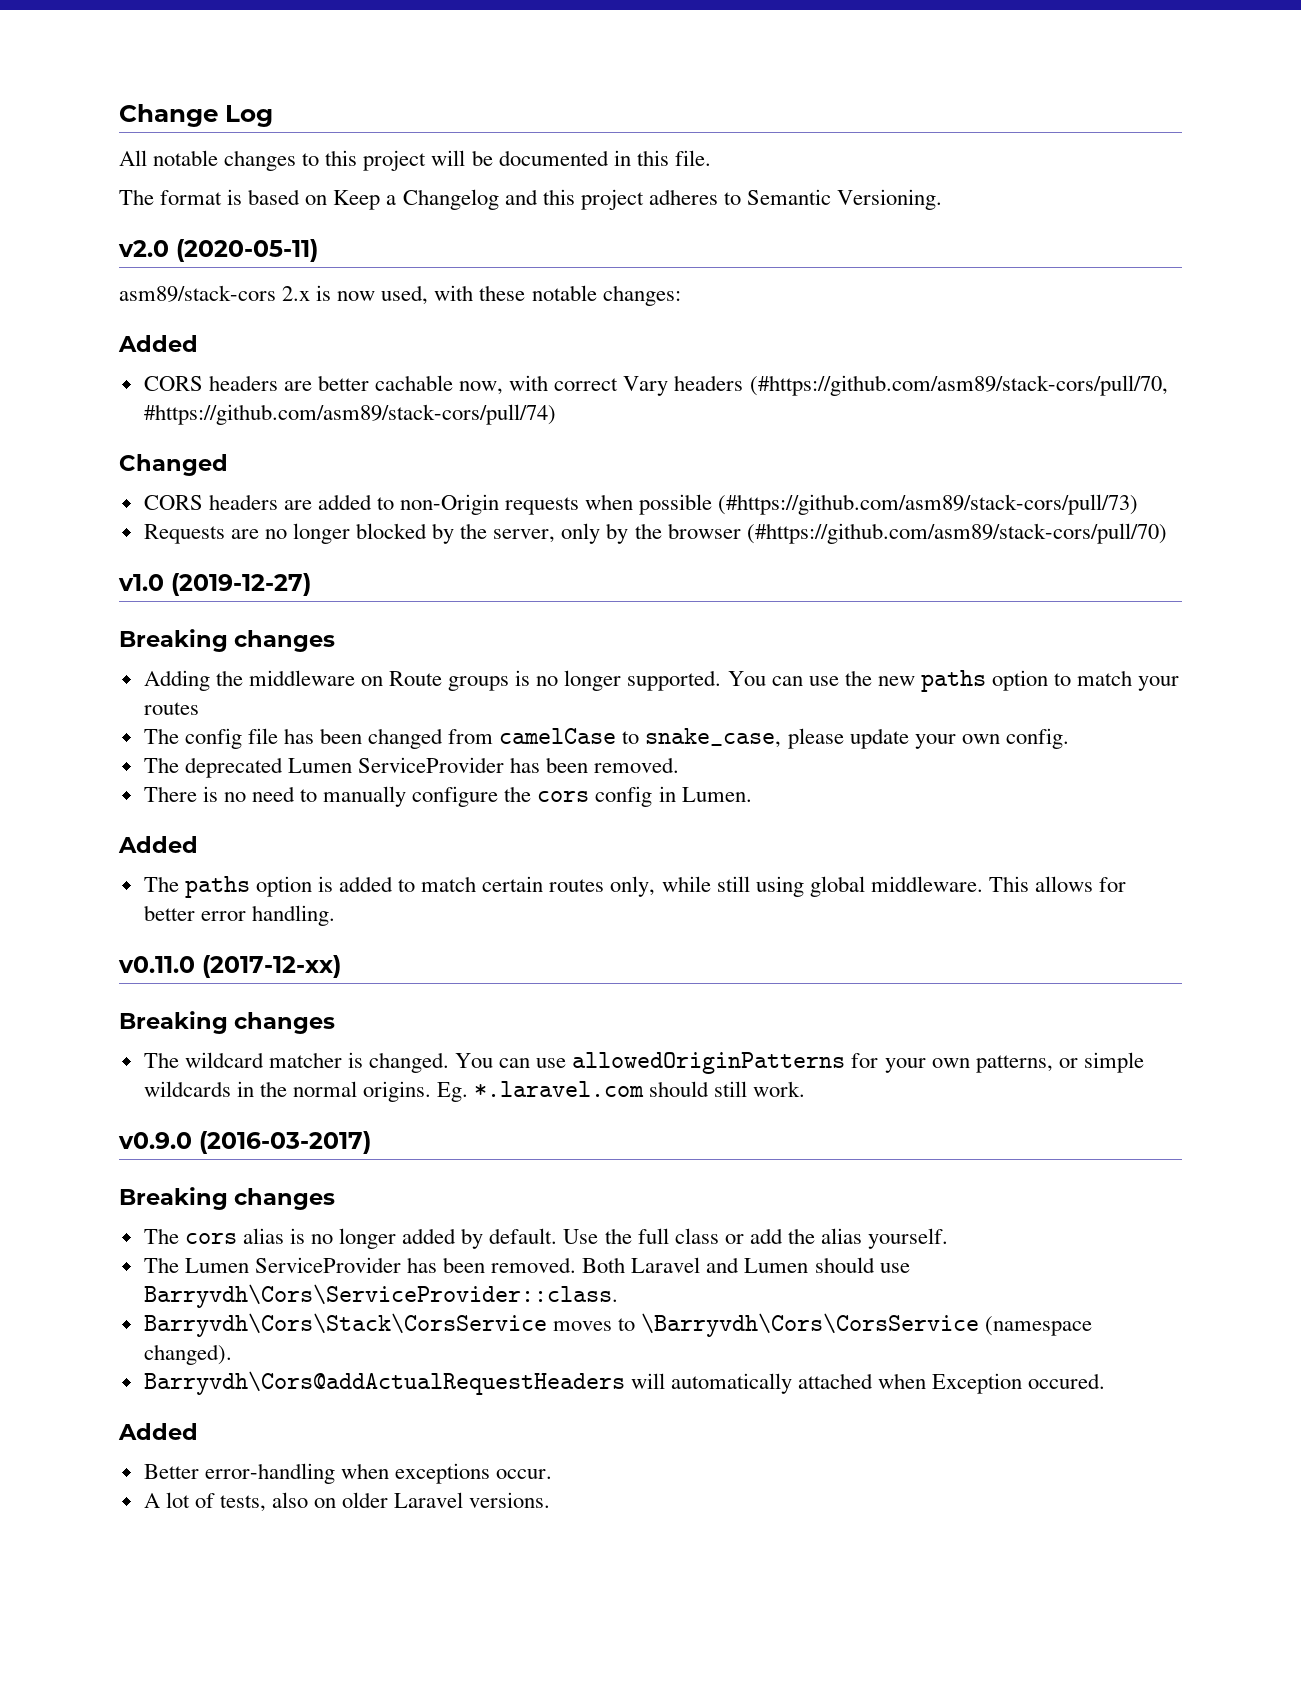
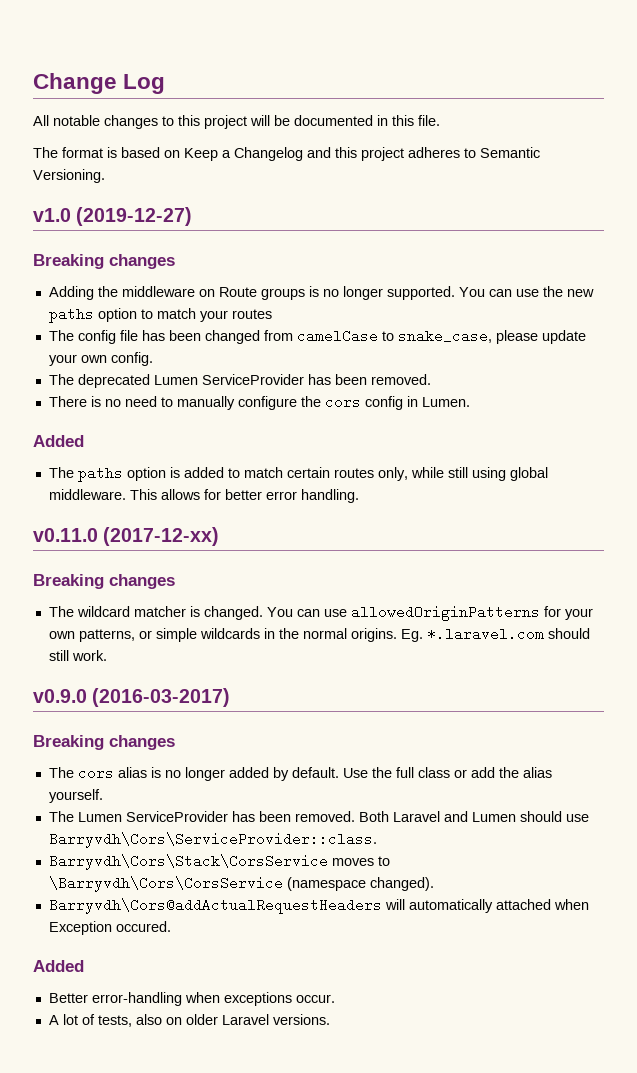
- v2.0 (2020-05-11)
- asm89/stack-cors 2.x is now used, with these notable changes:
- Added
- CORS headers are better cachable now, with correct Vary headers (#https://github.com/asm89/stack-cors/pull/70, #https://github.com/asm89/stack-cors/pull/74)
- Changed
- CORS headers are added to non-Origin requests when possible (#https://github.com/asm89/stack-cors/pull/73)
- Requests are no longer blocked by the server, only by the browser (#https://github.com/asm89/stack-cors/pull/70)

